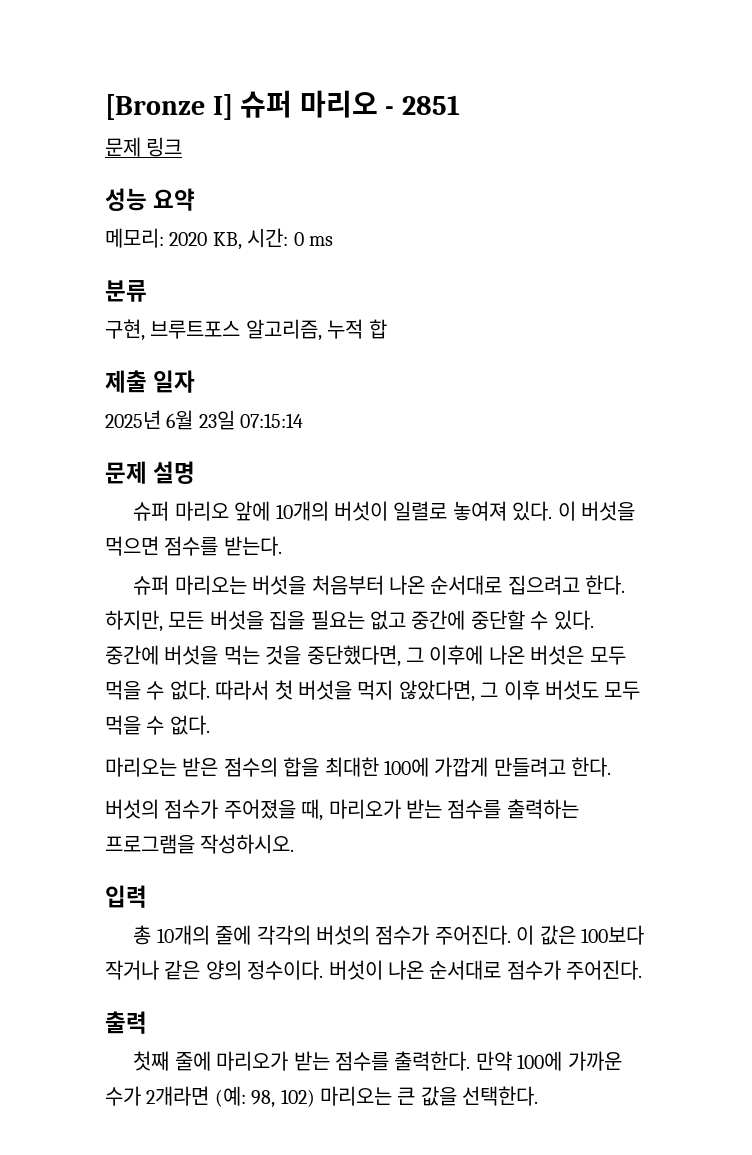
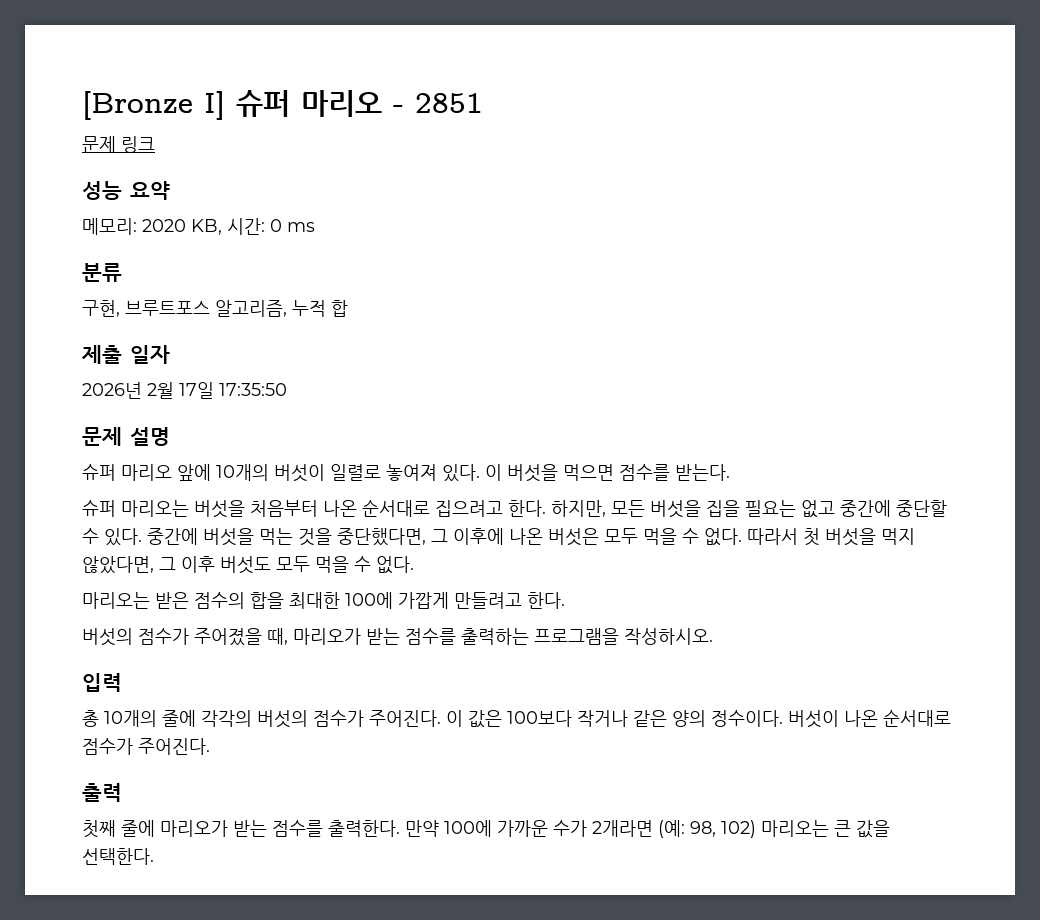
- 2025년 6월 23일 07:15:14
+ 2026년 2월 17일 17:35:50

